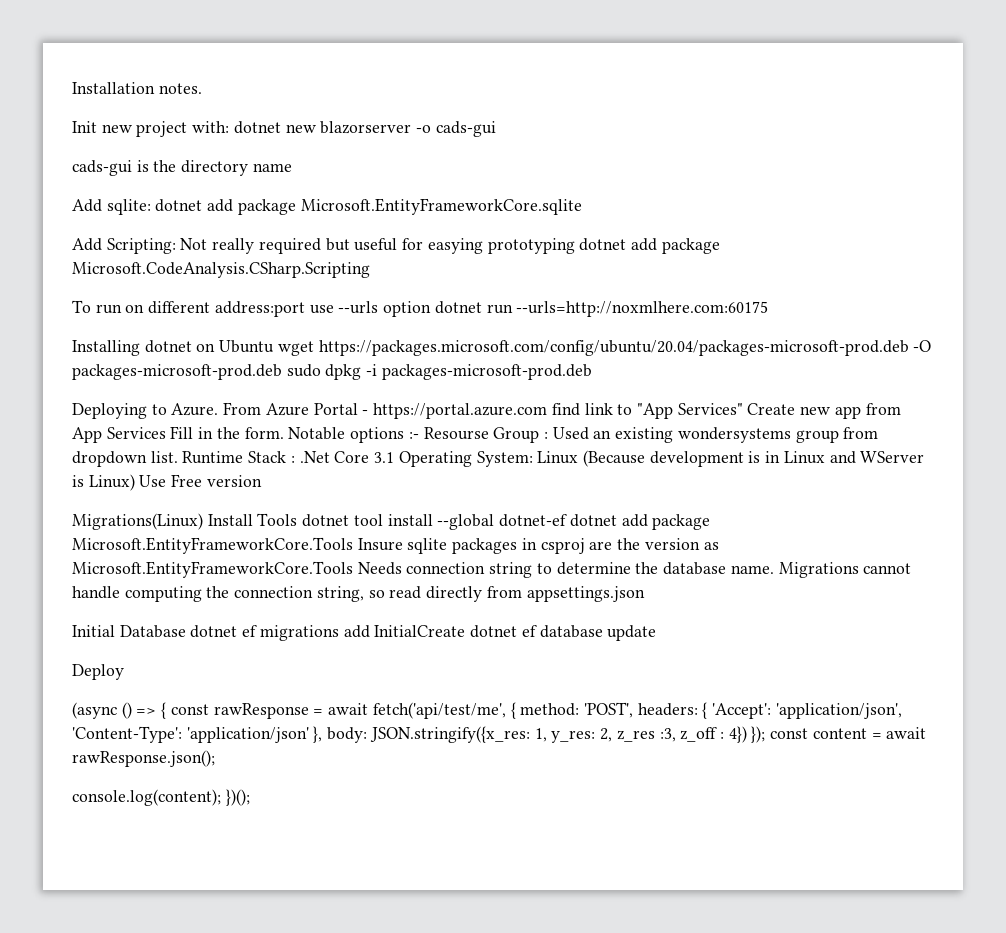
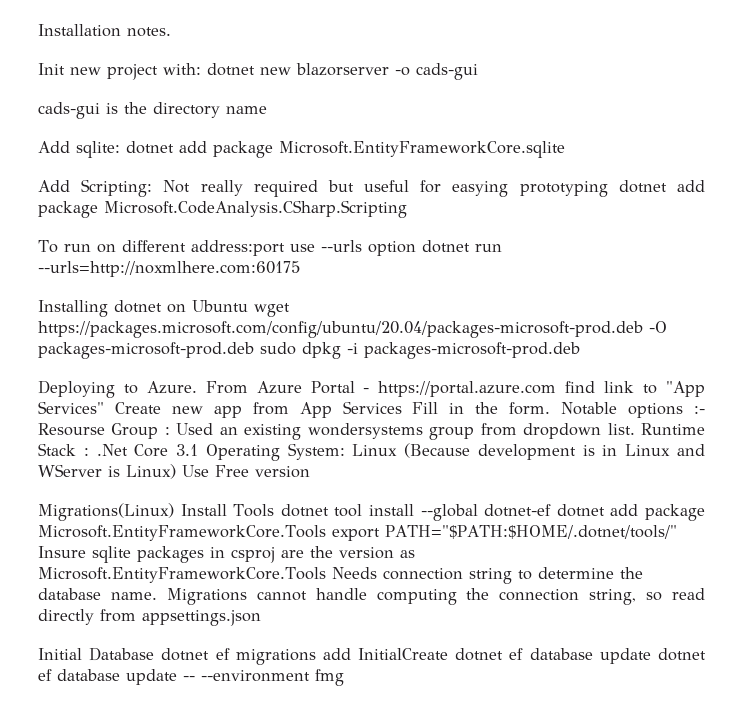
- Migrations(Linux) Install Tools dotnet tool install --global dotnet-ef dotnet add package Microsoft.EntityFrameworkCore.Tools Insure sqlite packages in csproj are the version as Microsoft.EntityFrameworkCore.Tools Needs connection string to determine the database name.
+ Migrations(Linux) Install Tools dotnet tool install --global dotnet-ef dotnet add package Microsoft.EntityFrameworkCore.Tools export PATH="$PATH:$HOME/.dotnet/tools/" Insure sqlite packages in csproj are the version as Microsoft.EntityFrameworkCore.Tools Needs connection string to determine the database name.
- Initial Database dotnet ef migrations add InitialCreate dotnet ef database update
- Deploy
- (async () => { const rawResponse = await fetch('api/test/me', { method: 'POST', headers: { 'Accept': 'application/json', 'Content-Type': 'application/json' }, body: JSON.stringify({x_res: 1, y_res: 2, z_res :3, z_off : 4}) }); const content = await rawResponse.json();
- console.log(content); })();
+ Initial Database dotnet ef migrations add InitialCreate dotnet ef database update dotnet ef database update -- --environment fmg

